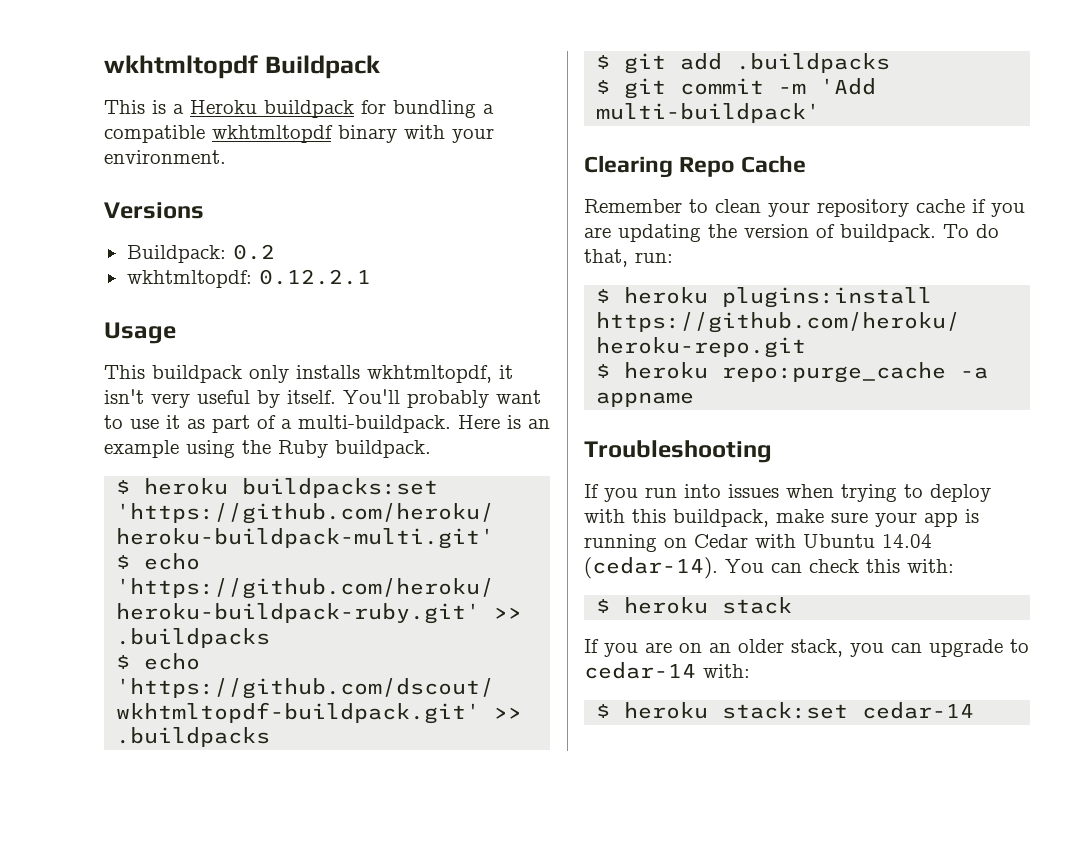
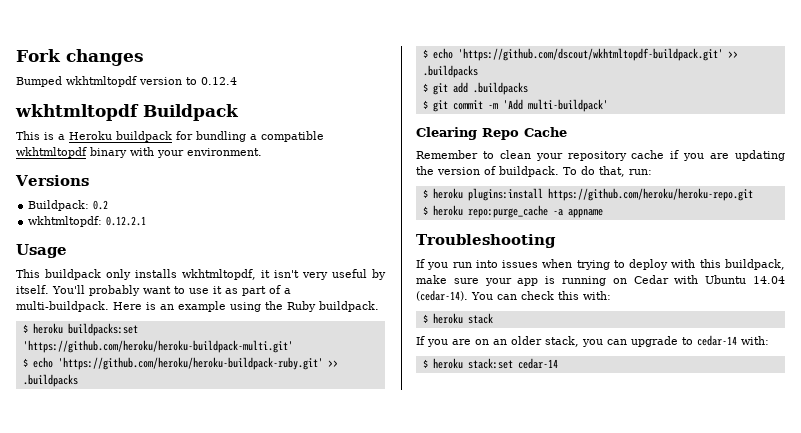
+ Fork changes
+ Bumped wkhtmltopdf version to 0.12.4

